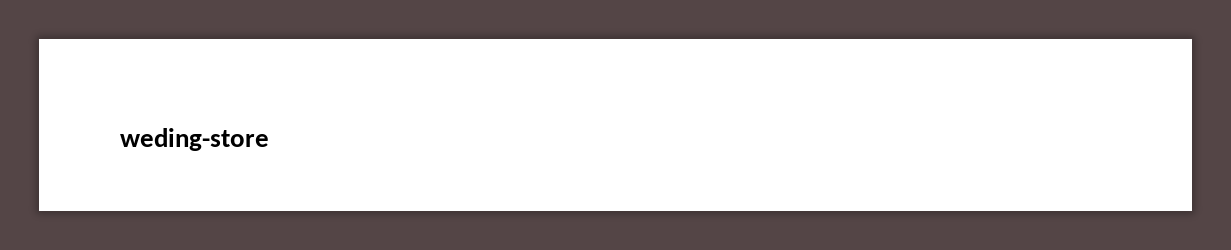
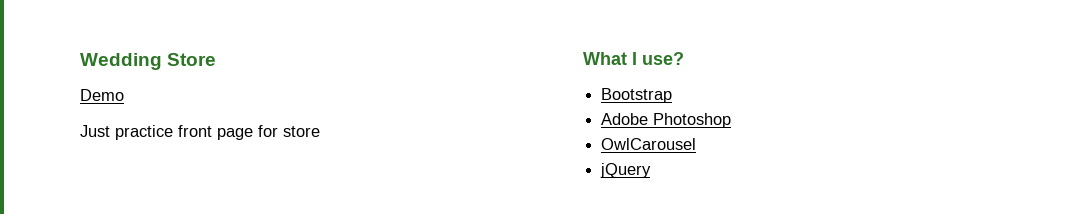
- weding-store
+ Wedding Store
+ Demo
+ Just practice front page for store
+ What I use?
+ Bootstrap
+ Adobe Photoshop
+ OwlCarousel
+ jQuery

